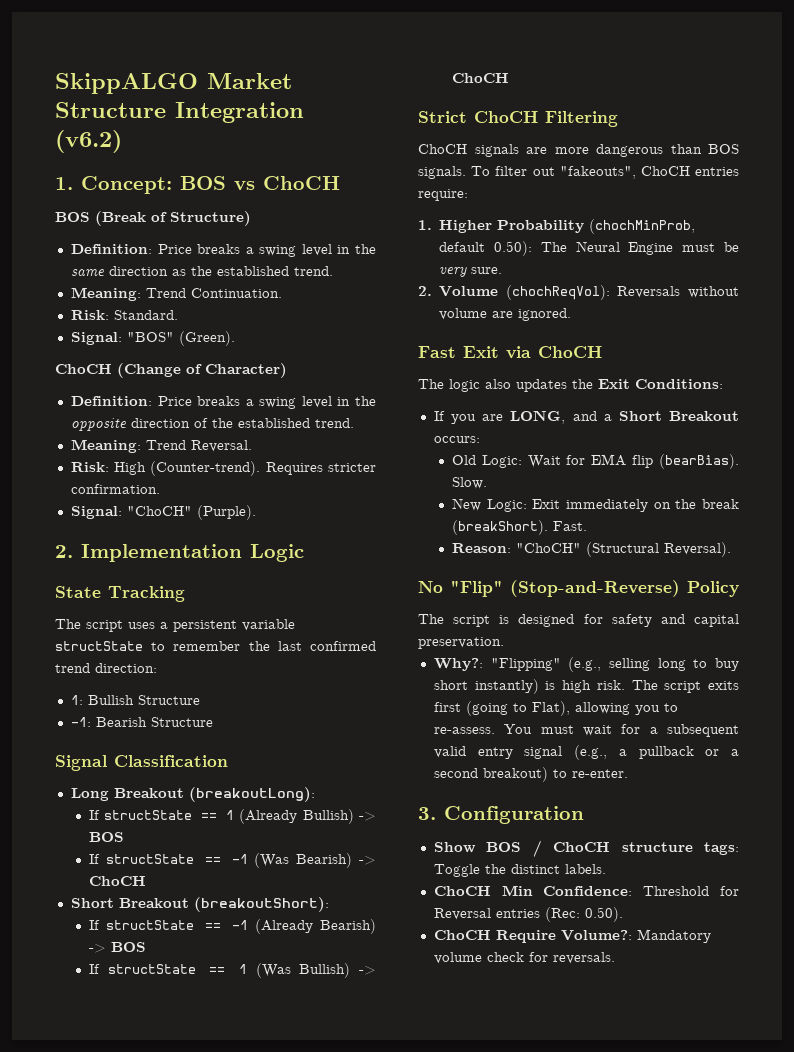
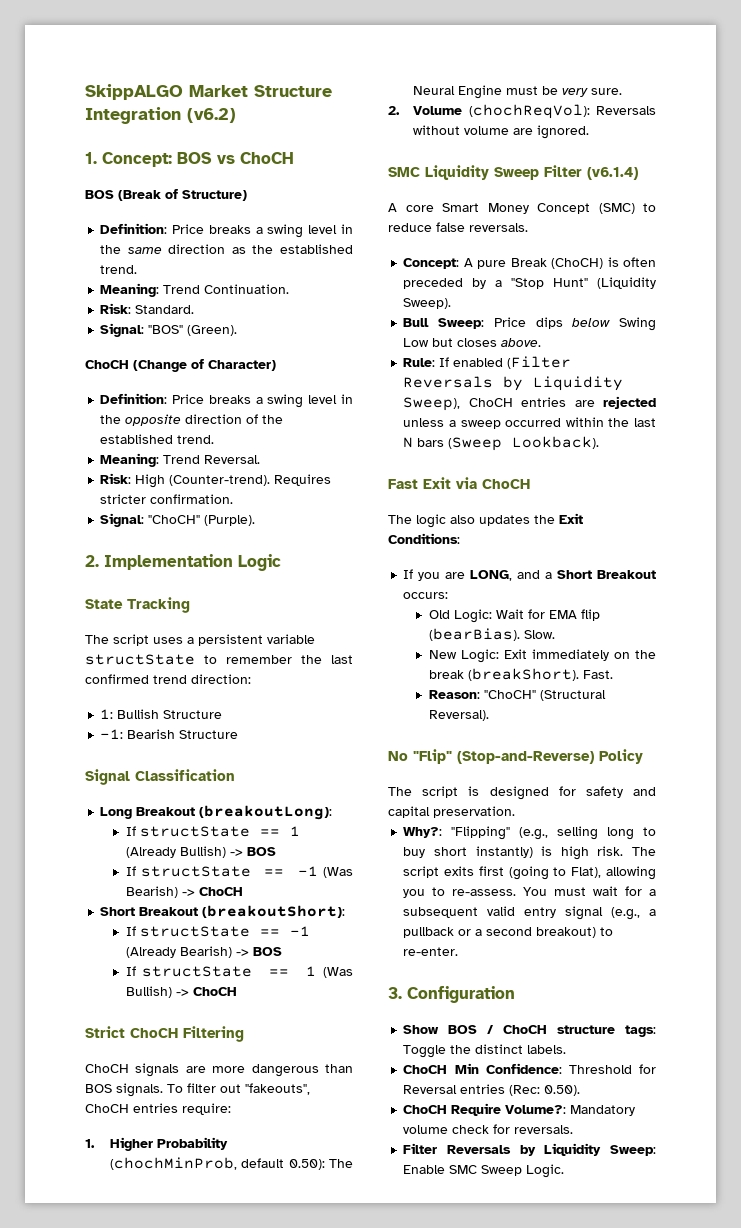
+ SMC Liquidity Sweep Filter (v6.1.4)
+ A core Smart Money Concept (SMC) to reduce false reversals.
+ Concept: A pure Break (ChoCH) is often preceded by a "Stop Hunt" (Liquidity Sweep).
+ Bull Sweep: Price dips below Swing Low but closes above.
+ Rule: If enabled (Filter Reversals by Liquidity Sweep), ChoCH entries are rejected unless a sweep occurred within the last N bars (Sweep Lookback).
+ Filter Reversals by Liquidity Sweep: Enable SMC Sweep Logic.

